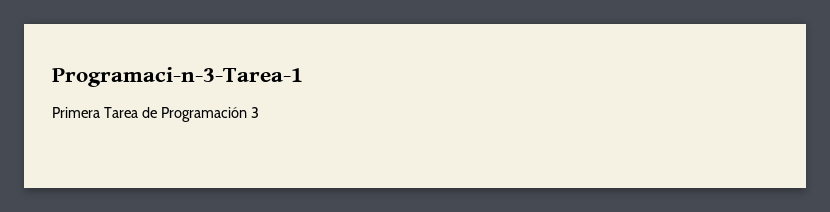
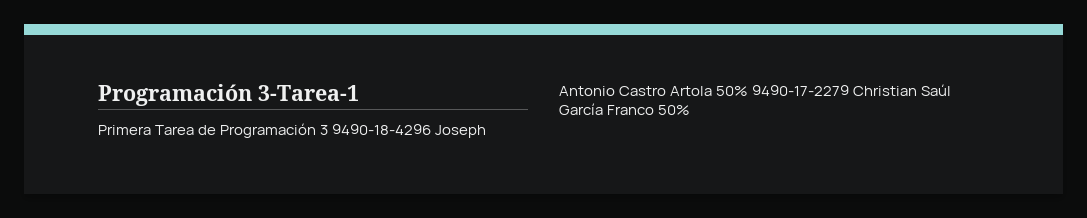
- Programaci-n-3-Tarea-1
+ Programación 3-Tarea-1
- Primera Tarea de Programación 3
+ Primera Tarea de Programación 3 9490-18-4296 Joseph Antonio Castro Artola 50% 9490-17-2279 Christian Saúl García Franco 50%

